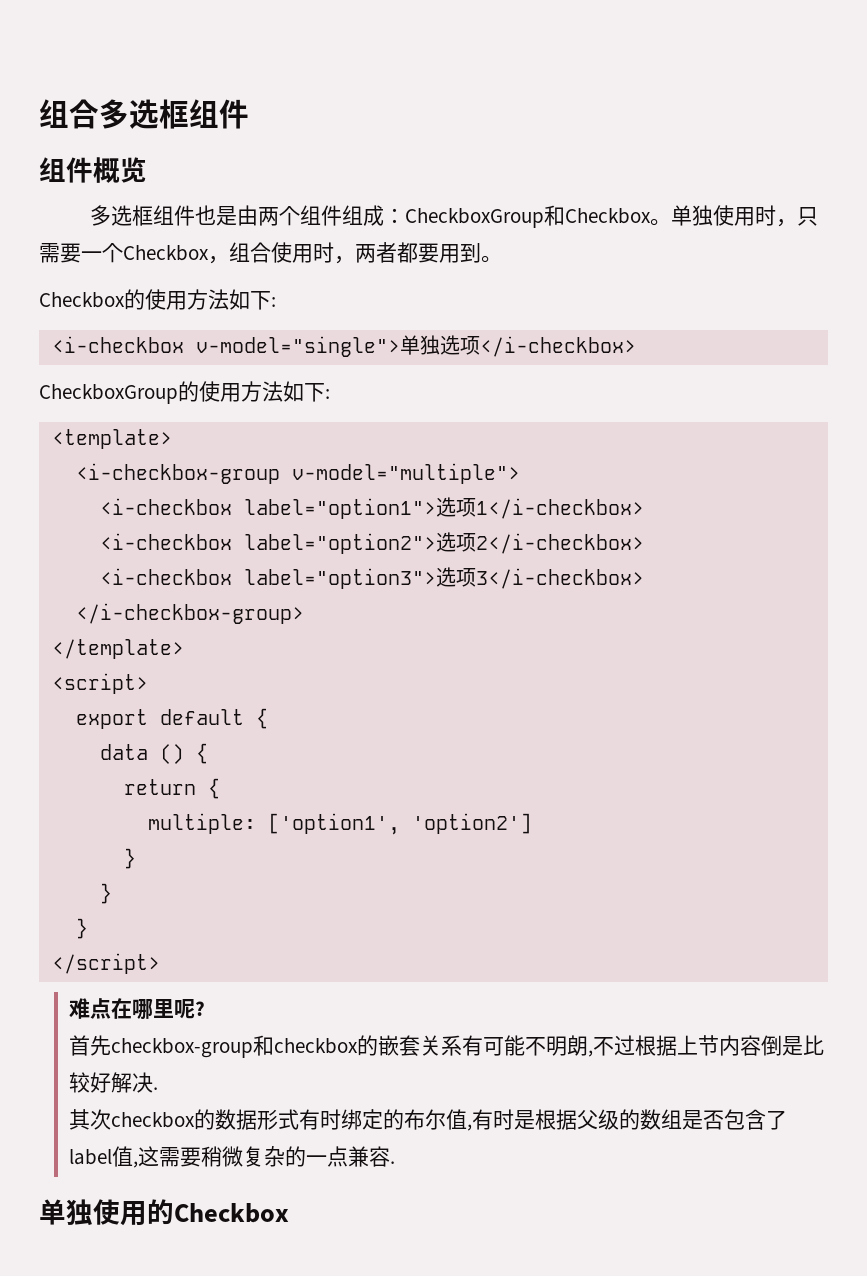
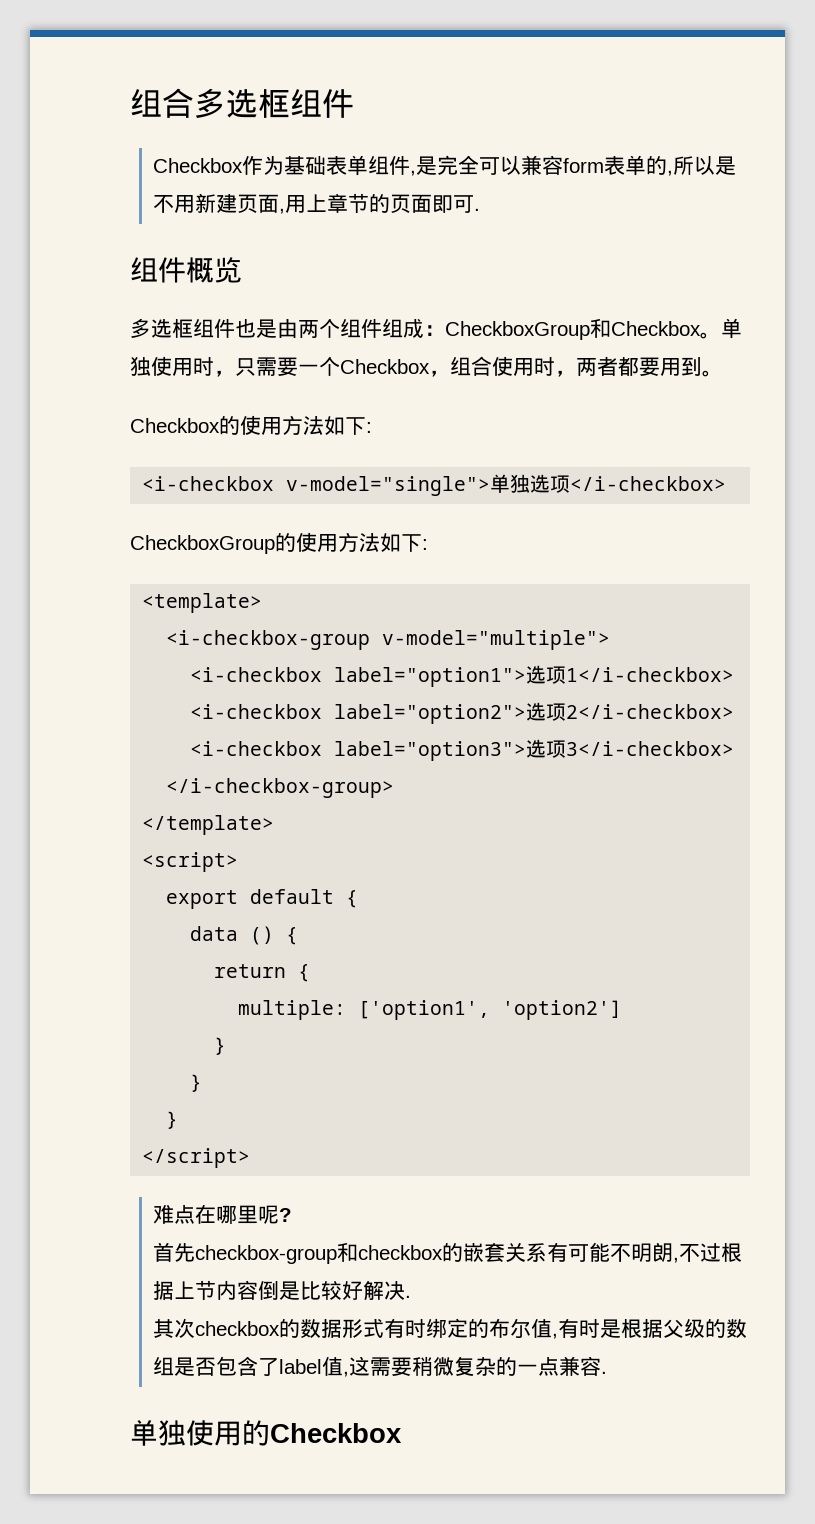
+ Checkbox作为基础表单组件,是完全可以兼容form表单的,所以是不用新建页面,用上章节的页面即可.

